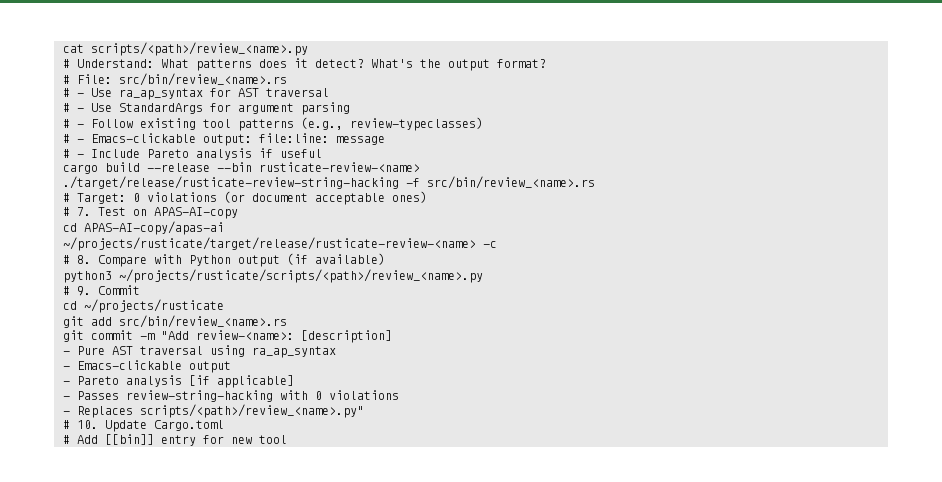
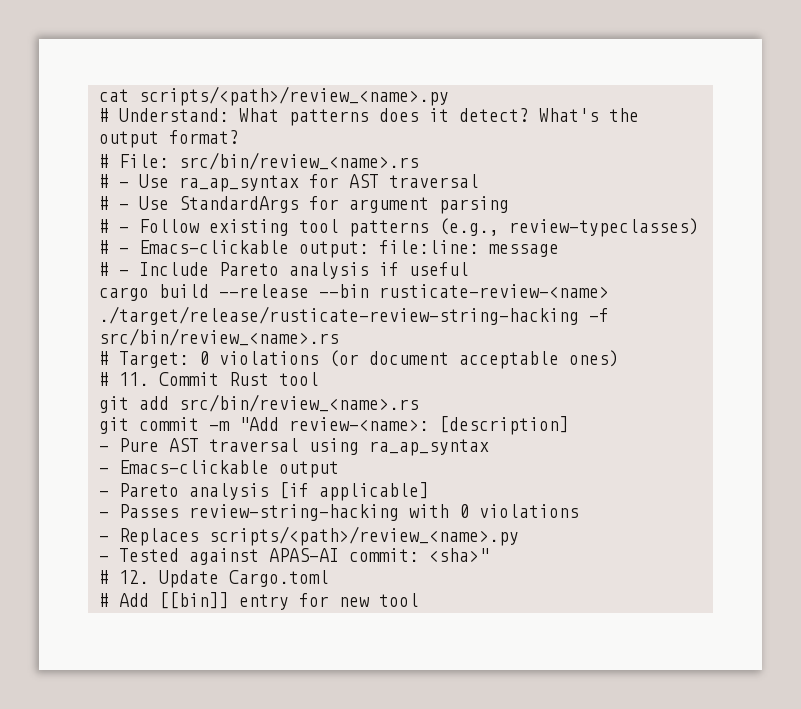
- # 7. Test on APAS-AI-copy
- cd APAS-AI-copy/apas-ai
- ~/projects/rusticate/target/release/rusticate-review-<name> -c
- # 8. Compare with Python output (if available)
- python3 ~/projects/rusticate/scripts/<path>/review_<name>.py
- # 9. Commit
- cd ~/projects/rusticate
+ # 11. Commit Rust tool
- - Replaces scripts/<path>/review_<name>.py"
- # 10. Update Cargo.toml
+ - Replaces scripts/<path>/review_<name>.py
+ - Tested against APAS-AI commit: <sha>"
+ # 12. Update Cargo.toml

